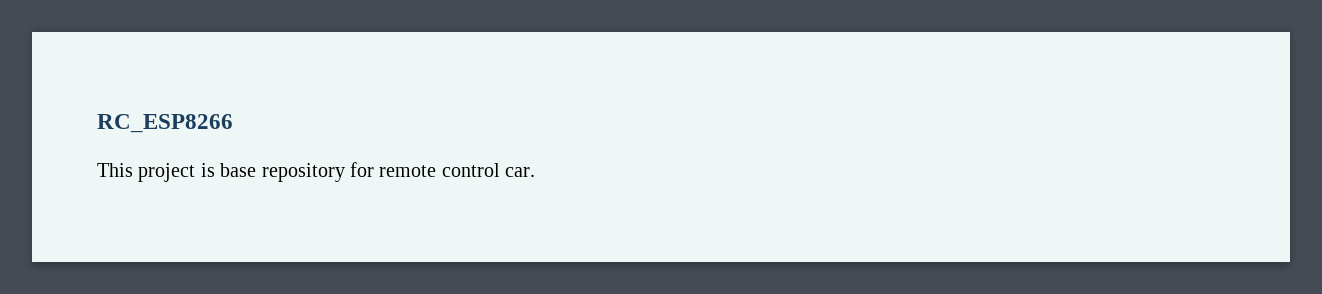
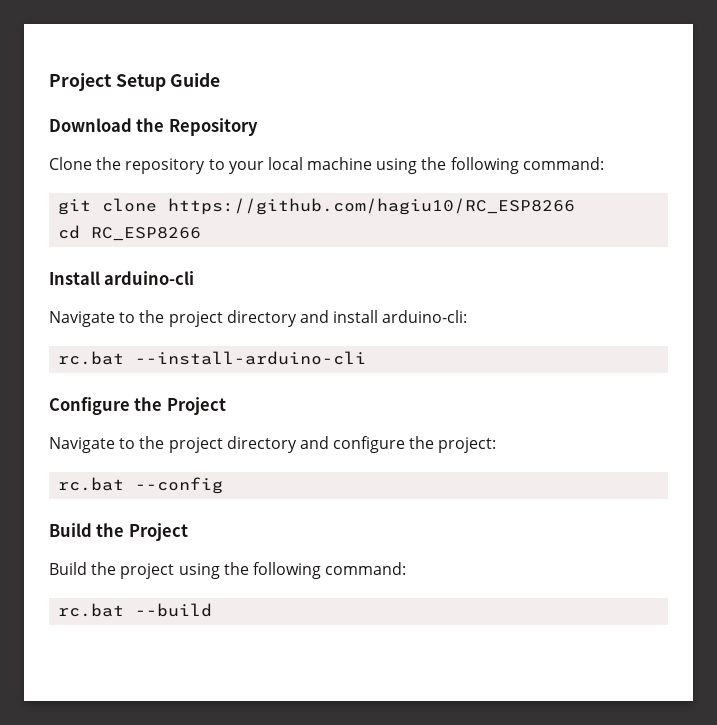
- RC_ESP8266
- This project is base repository for remote control car.
+ Project Setup Guide
+ Download the Repository
+ Clone the repository to your local machine using the following command:
+ git clone https://github.com/hagiu10/RC_ESP8266
+ cd RC_ESP8266
+ Install arduino-cli
+ Navigate to the project directory and install arduino-cli:
+ rc.bat --install-arduino-cli
+ Configure the Project
+ Navigate to the project directory and configure the project:
+ rc.bat --config
+ Build the Project
+ Build the project using the following command:
+ rc.bat --build

